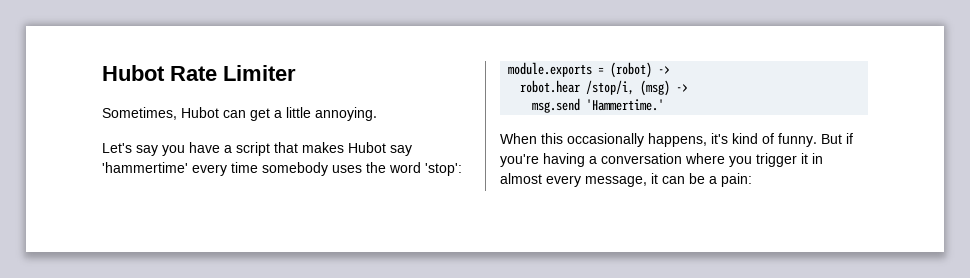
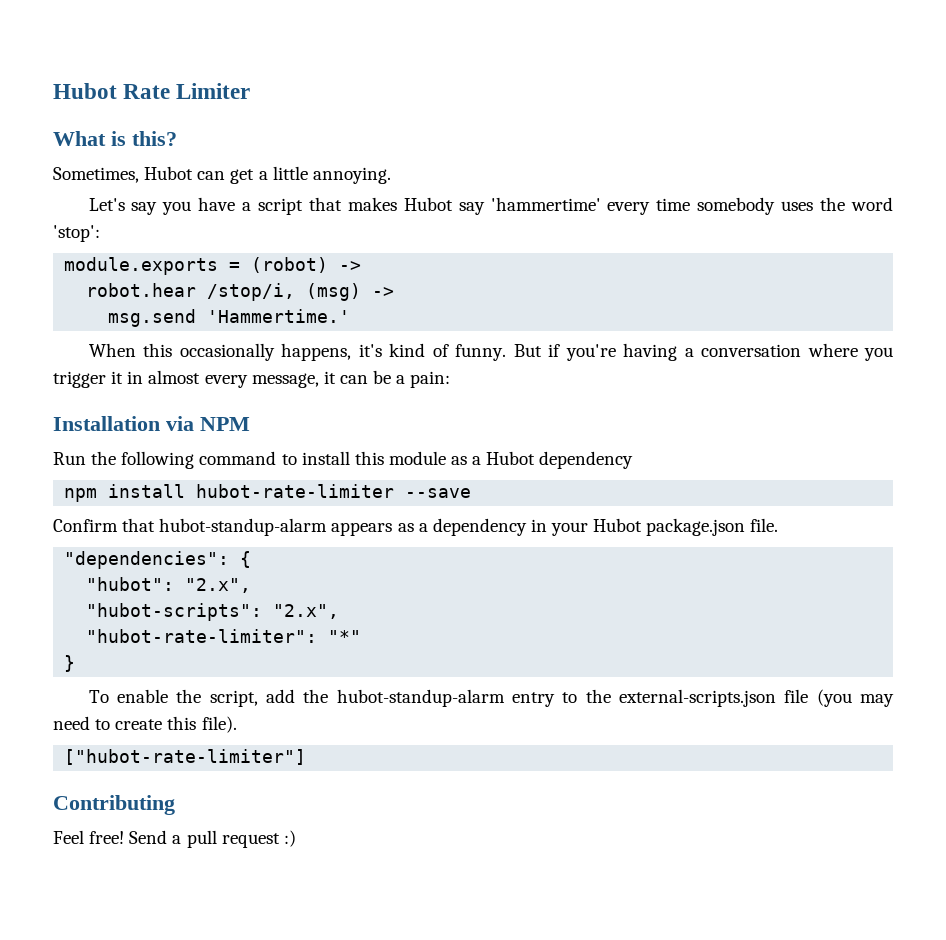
+ What is this?
+ Installation via NPM
+ Run the following command to install this module as a Hubot dependency
+ npm install hubot-rate-limiter --save
+ Confirm that hubot-standup-alarm appears as a dependency in your Hubot package.json file.
+ "dependencies": {
+ "hubot": "2.x",
+ "hubot-scripts": "2.x",
+ "hubot-rate-limiter": "*"
+ }
+ To enable the script, add the hubot-standup-alarm entry to the external-scripts.json file (you may need to create this file).
+ ["hubot-rate-limiter"]
+ Contributing
+ Feel free! Send a pull request :)

